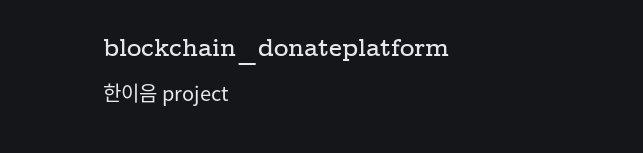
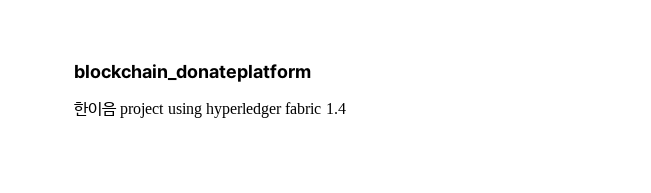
- 한이음 project
+ 한이음 project using hyperledger fabric 1.4

